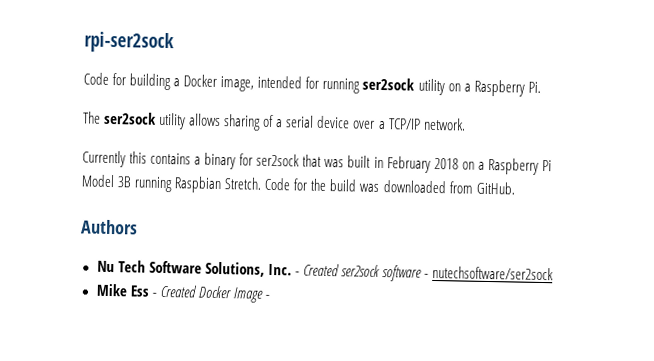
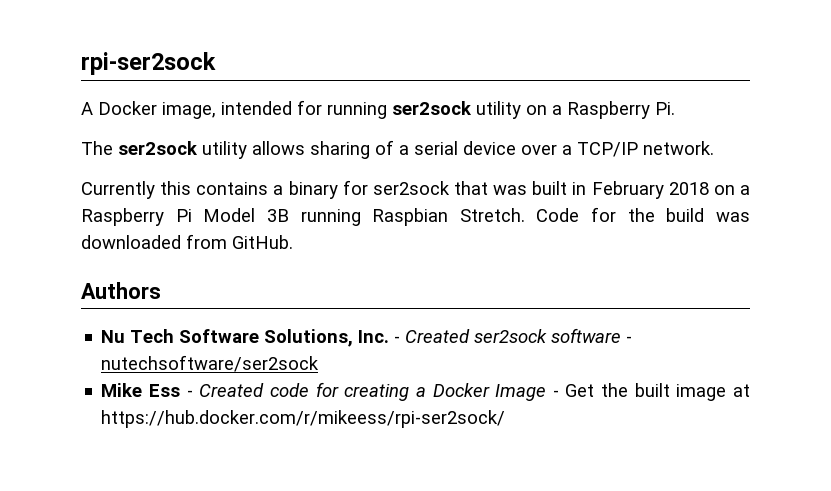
- Code for building a Docker image, intended for running ser2sock utility on a Raspberry Pi.
+ A Docker image, intended for running ser2sock utility on a Raspberry Pi.
- Mike Ess - Created Docker Image -
+ Mike Ess - Created code for creating a Docker Image - Get the built image at https://hub.docker.com/r/mikeess/rpi-ser2sock/

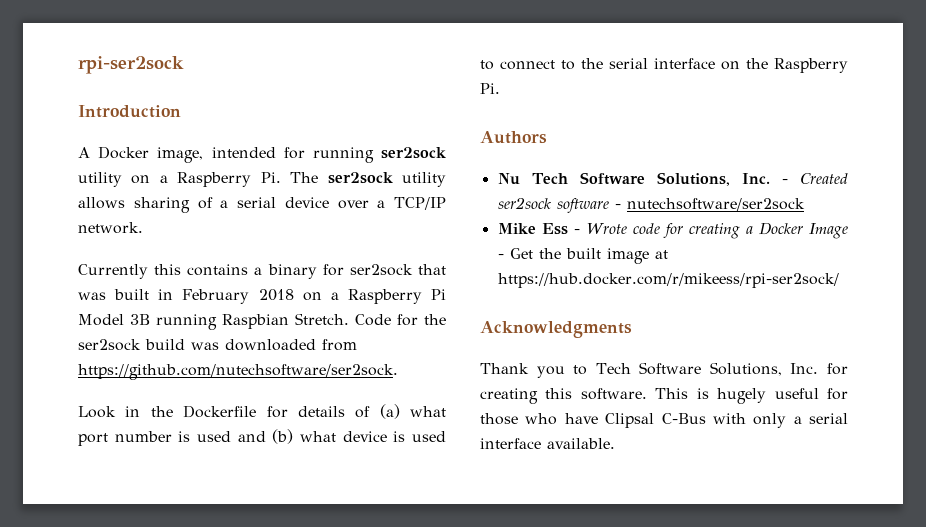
+ Introduction
- A Docker image, intended for running ser2sock utility on a Raspberry Pi.
- The ser2sock utility allows sharing of a serial device over a TCP/IP network.
+ A Docker image, intended for running ser2sock utility on a Raspberry Pi. The ser2sock utility allows sharing of a serial device over a TCP/IP network.
- Code for the build was downloaded from GitHub.
+ Code for the ser2sock build was downloaded from https://github.com/nutechsoftware/ser2sock.
+ Look in the Dockerfile for details of (a) what port number is used and (b) what device is used to connect to the serial interface on the Raspberry Pi.
- Mike Ess - Created code for creating a Docker Image - Get the built image at https://hub.docker.com/r/mikeess/rpi-ser2sock/
+ Mike Ess - Wrote code for creating a Docker Image - Get the built image at https://hub.docker.com/r/mikeess/rpi-ser2sock/
+ Acknowledgments
+ Thank you to Tech Software Solutions, Inc. for creating this software. This is hugely useful for those who have Clipsal C-Bus with only a serial interface available.

